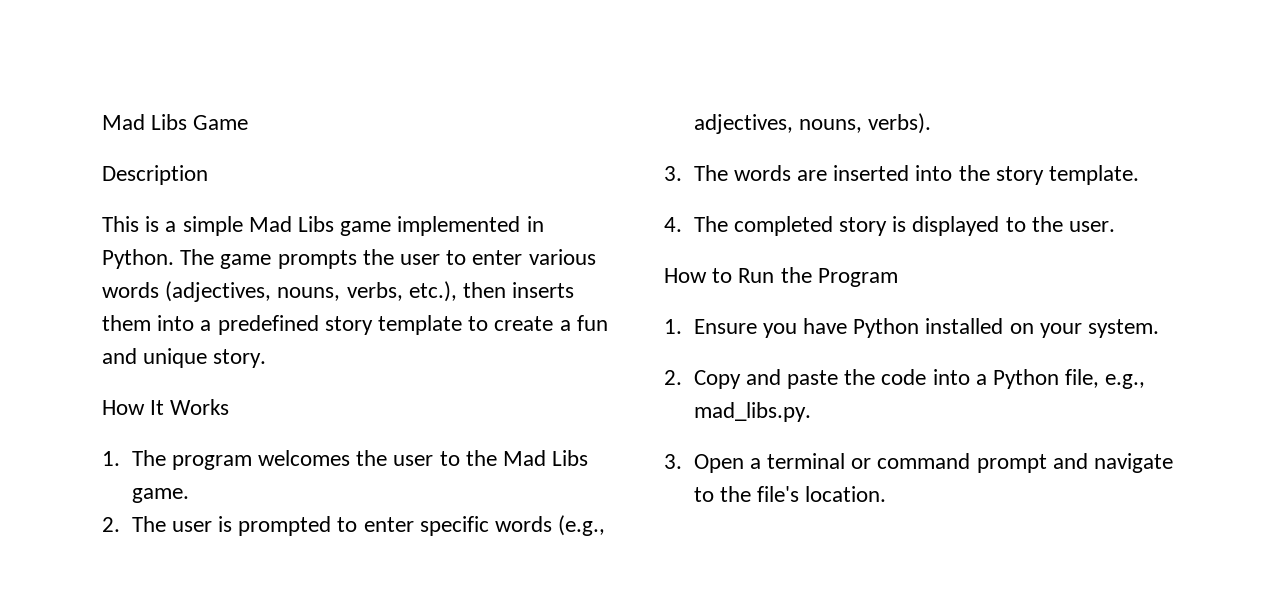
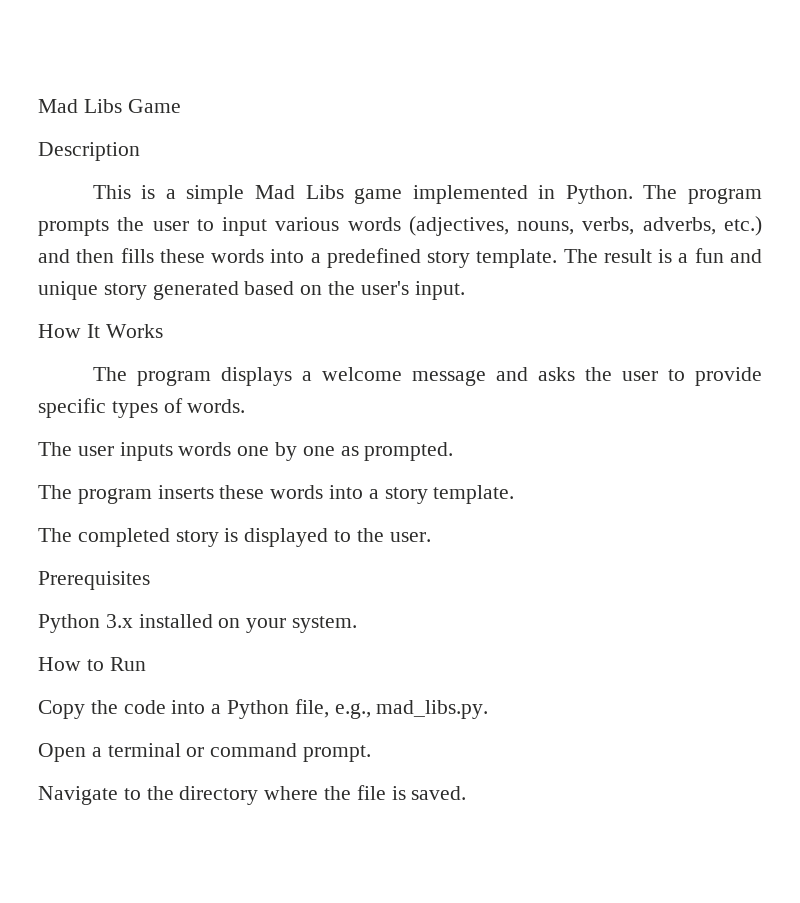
- The game prompts the user to enter various words (adjectives, nouns, verbs, etc.), then inserts them into a predefined story template to create a fun and unique story.
+ The program prompts the user to input various words (adjectives, nouns, verbs, adverbs, etc.) and then fills these words into a predefined story template. The result is a fun and unique story generated based on the user's input.
- 1. The program welcomes the user to the Mad Libs game.
- 2. The user is prompted to enter specific words (e.g., adjectives, nouns, verbs).
- 3. The words are inserted into the story template.
+ The program displays a welcome message and asks the user to provide specific types of words.
+ The user inputs words one by one as prompted.
+ The program inserts these words into a story template.
- 4. The completed story is displayed to the user.
+ The completed story is displayed to the user.
- How to Run the Program
- 1. Ensure you have Python installed on your system.
+ Prerequisites
+ Python 3.x installed on your system.
- 2. Copy and paste the code into a Python file, e.g., mad_libs.py.
+ How to Run
+ Copy the code into a Python file, e.g., mad_libs.py.
- 3. Open a terminal or command prompt and navigate to the file's location.
+ Open a terminal or command prompt.
+ Navigate to the directory where the file is saved.

